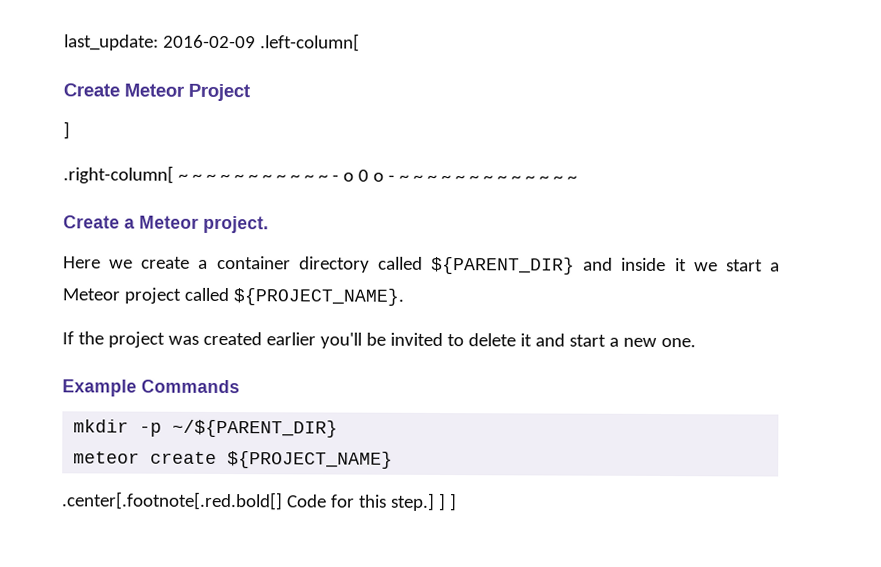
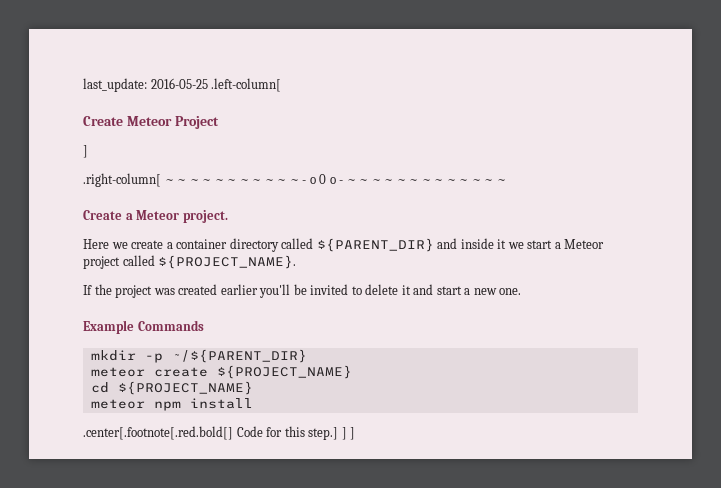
- last_update: 2016-02-09 .left-column[
+ last_update: 2016-05-25 .left-column[
+ cd ${PROJECT_NAME}
+ meteor npm install

